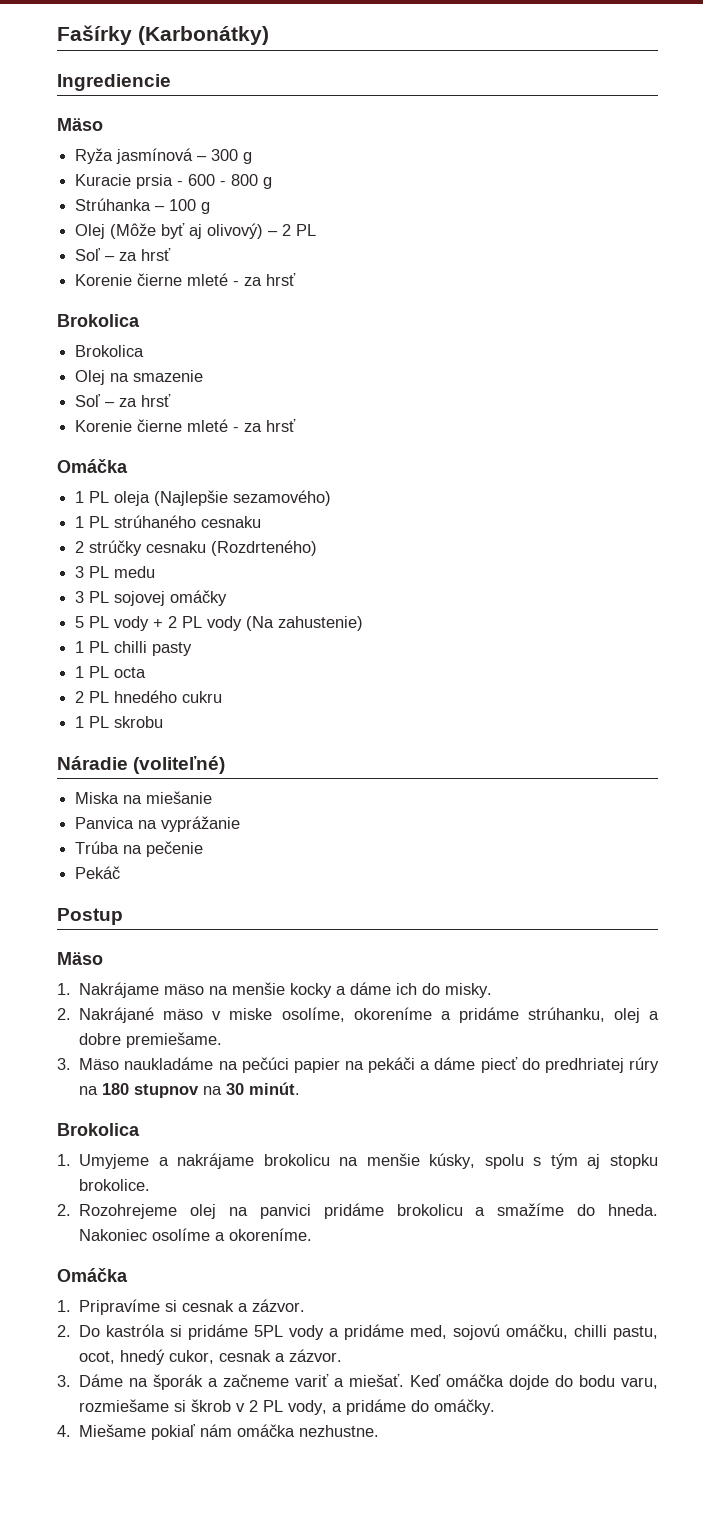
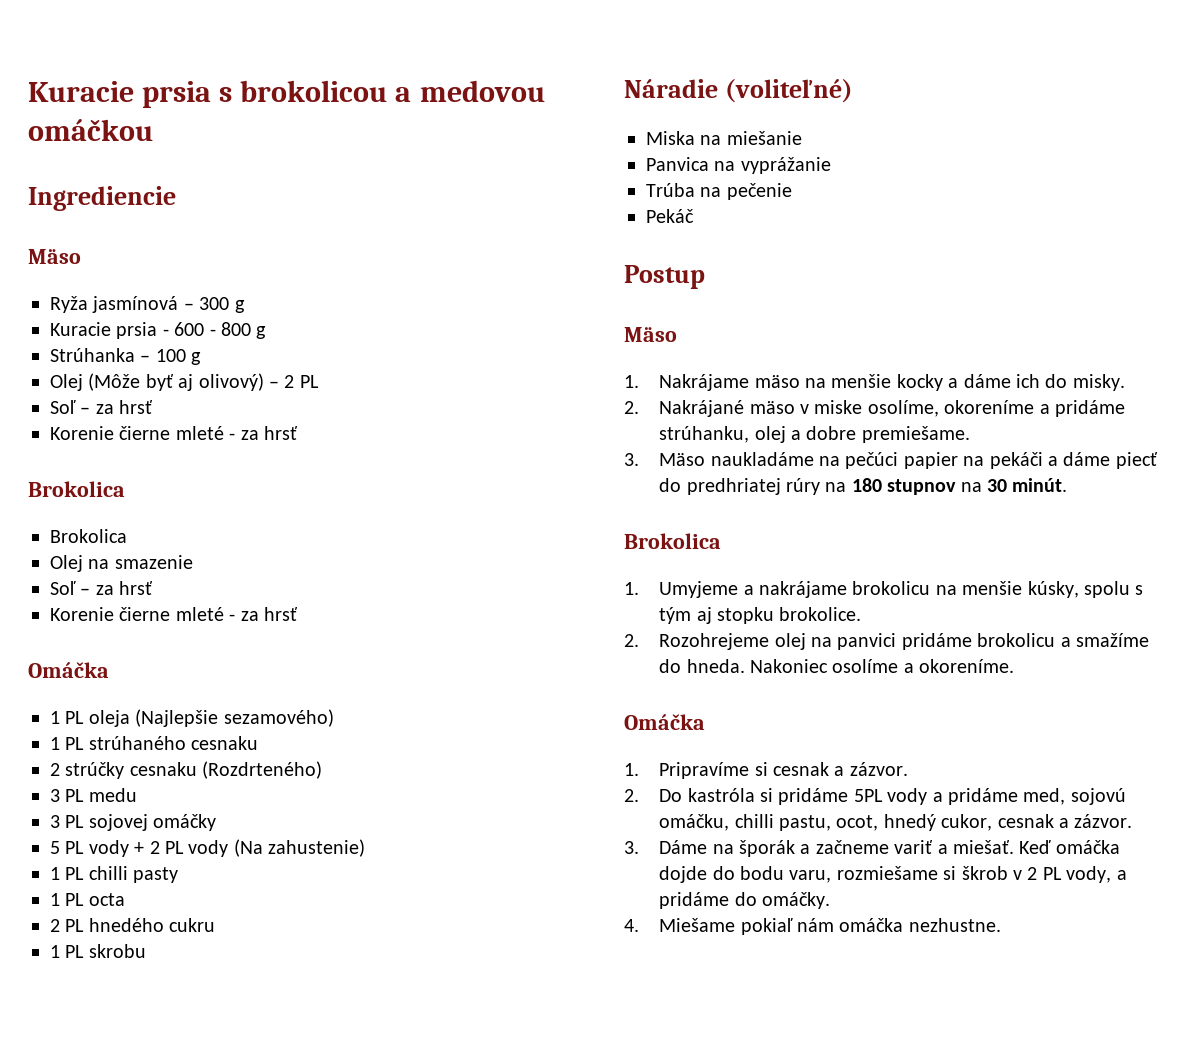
- Fašírky (Karbonátky)
+ Kuracie prsia s brokolicou a medovou omáčkou

